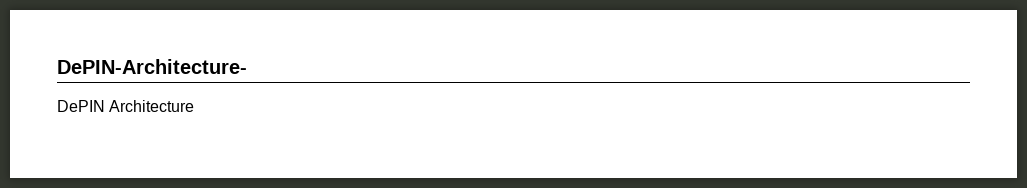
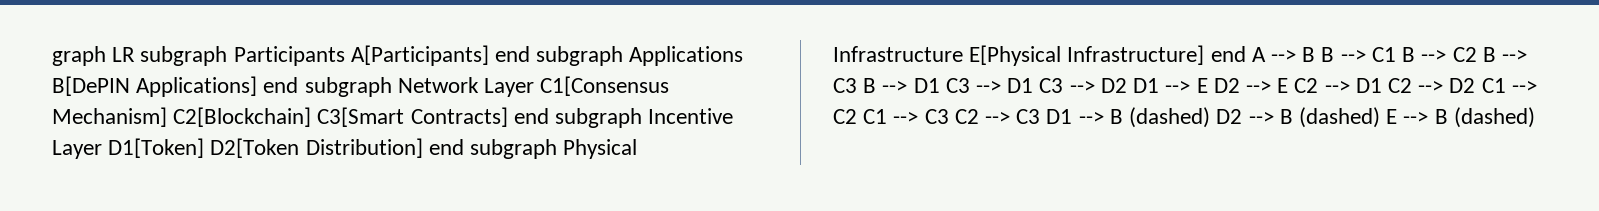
- DePIN-Architecture-
- DePIN Architecture
+ graph LR subgraph Participants A[Participants] end subgraph Applications B[DePIN Applications] end subgraph Network Layer C1[Consensus Mechanism] C2[Blockchain] C3[Smart Contracts] end subgraph Incentive Layer D1[Token] D2[Token Distribution] end subgraph Physical Infrastructure E[Physical Infrastructure] end A --> B B --> C1 B --> C2 B --> C3 B --> D1 C3 --> D1 C3 --> D2 D1 --> E D2 --> E C2 --> D1 C2 --> D2 C1 --> C2 C1 --> C3 C2 --> C3 D1 --> B (dashed) D2 --> B (dashed) E --> B (dashed)

